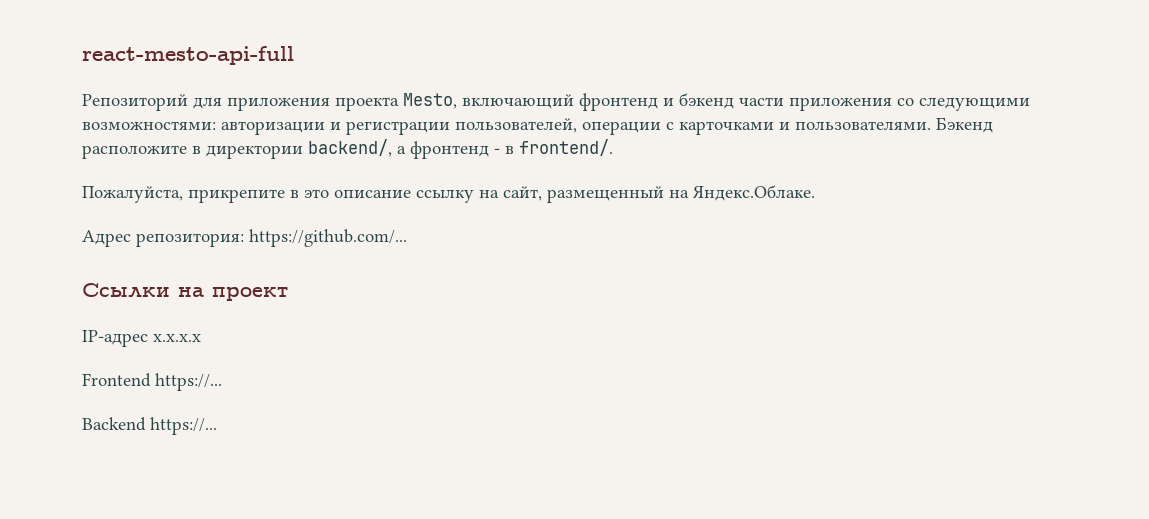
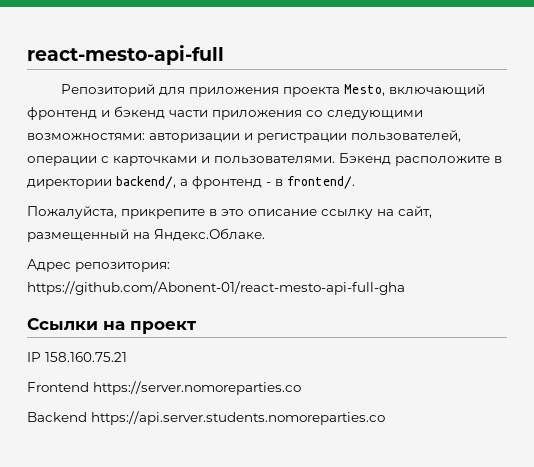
- Адрес репозитория: https://github.com/...
+ Адрес репозитория: https://github.com/Abonent-01/react-mesto-api-full-gha
- IP-адрес x.x.x.x
+ IP 158.160.75.21
- Frontend https://...
+ Frontend https://server.nomoreparties.co
- Backend https://...
+ Backend https://api.server.students.nomoreparties.co

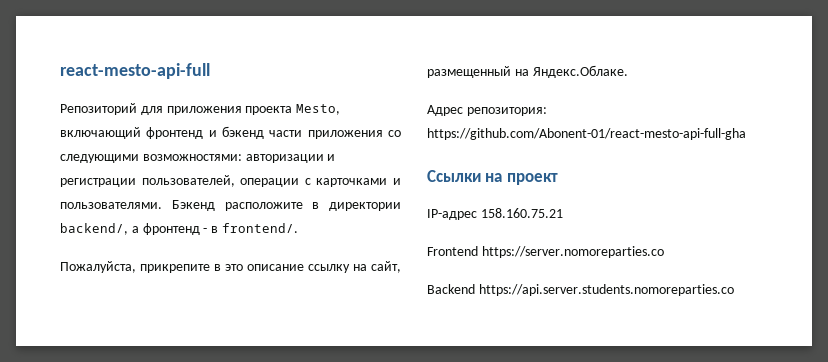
- IP 158.160.75.21
+ IP-адрес 158.160.75.21

